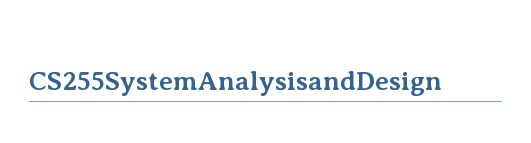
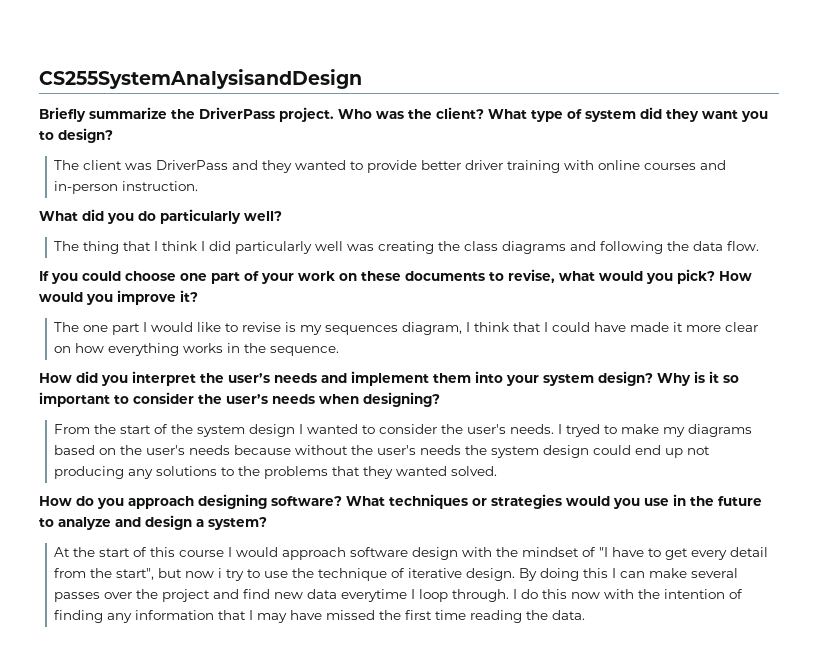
+ Briefly summarize the DriverPass project. Who was the client? What type of system did they want you to design?
+ The client was DriverPass and they wanted to provide better driver training with online courses and in-person instruction.
+ What did you do particularly well?
+ The thing that I think I did particularly well was creating the class diagrams and following the data flow.
+ If you could choose one part of your work on these documents to revise, what would you pick? How would you improve it?
+ The one part I would like to revise is my sequences diagram, I think that I could have made it more clear on how everything works in the sequence.
+ How did you interpret the user’s needs and implement them into your system design? Why is it so important to consider the user’s needs when designing?
+ From the start of the system design I wanted to consider the user's needs. I tryed to make my diagrams based on the user's needs because without the user's needs the system design could end up not producing any solutions to the problems that they wanted solved.
+ How do you approach designing software? What techniques or strategies would you use in the future to analyze and design a system?
+ At the start of this course I would approach software design with the mindset of "I have to get every detail from the start", but now i try to use the technique of iterative design. By doing this I can make several passes over the project and find new data everytime I loop through. I do this now with the intention of finding any information that I may have missed the first time reading the data.

